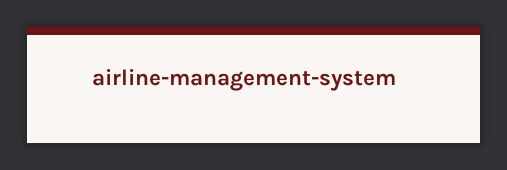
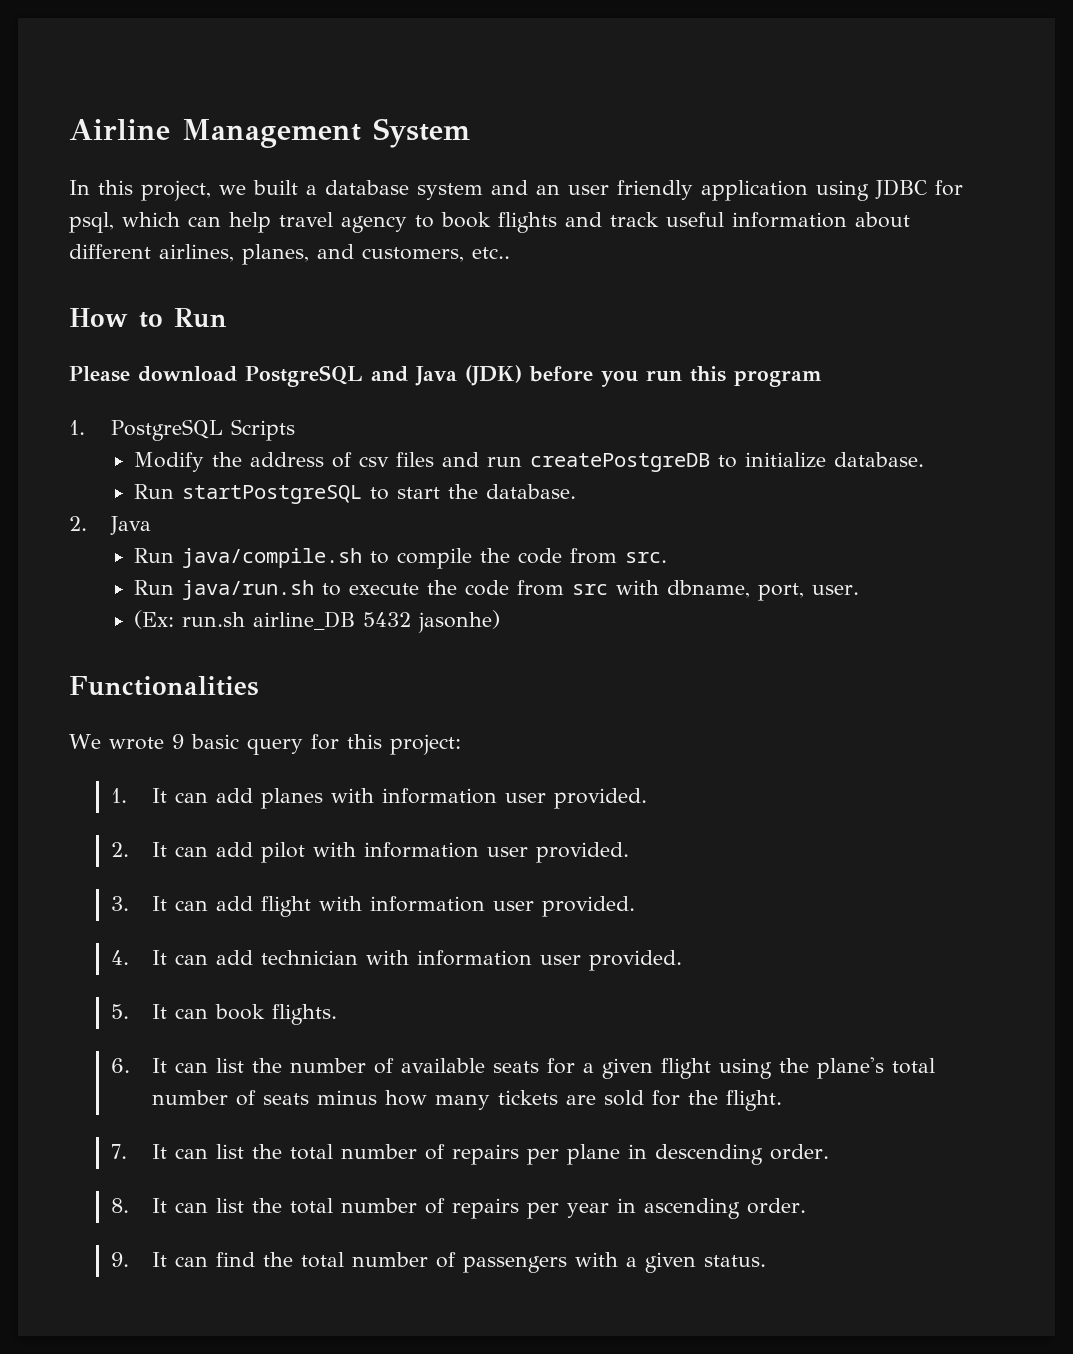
- airline-management-system
+ Airline Management System
+ In this project, we built a database system and an user friendly application using JDBC for psql, which can help travel agency to book flights and track useful information about different airlines, planes, and customers, etc..
+ How to Run
+ Please download PostgreSQL and Java (JDK) before you run this program
+ 1. PostgreSQL Scripts
+ Modify the address of csv files and run createPostgreDB to initialize database.
+ Run startPostgreSQL to start the database.
+ 2. Java
+ Run java/compile.sh to compile the code from src.
+ Run java/run.sh to execute the code from src with dbname, port, user.
+ (Ex: run.sh airline_DB 5432 jasonhe)
+ Functionalities
+ We wrote 9 basic query for this project:
+ 1. It can add planes with information user provided.
+ 2. It can add pilot with information user provided.
+ 3. It can add flight with information user provided.
+ 4. It can add technician with information user provided.
+ 5. It can book flights.
+ 6. It can list the number of available seats for a given flight using the plane's total number of seats minus how many tickets are sold for the flight.
+ 7. It can list the total number of repairs per plane in descending order.
+ 8. It can list the total number of repairs per year in ascending order.
+ 9. It can find the total number of passengers with a given status.

